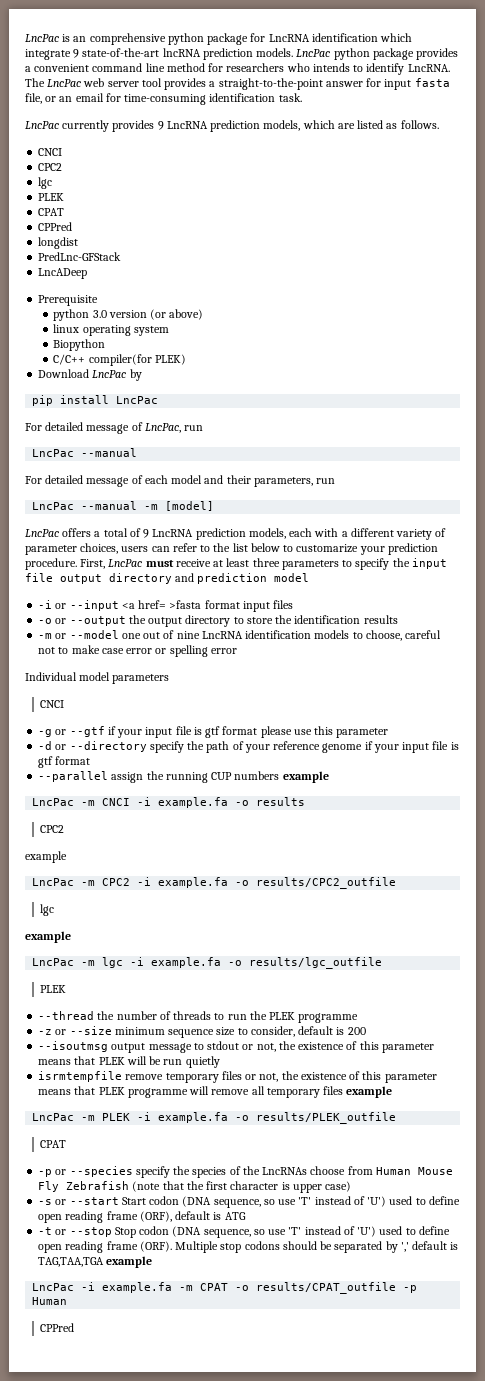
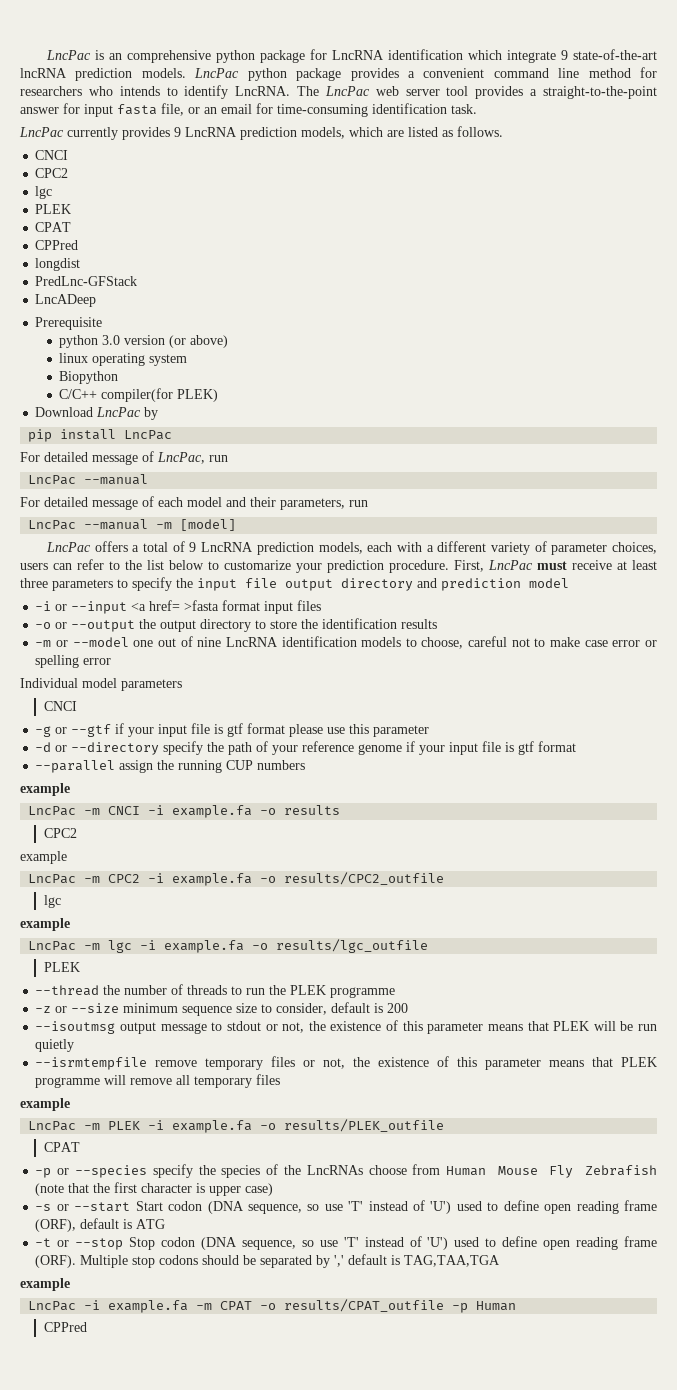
- --parallel assign the running CUP numbers example
+ --parallel assign the running CUP numbers
+ example
- isrmtempfile remove temporary files or not, the existence of this parameter means that PLEK programme will remove all temporary files example
+ --isrmtempfile remove temporary files or not, the existence of this parameter means that PLEK programme will remove all temporary files
+ example
- Multiple stop codons should be separated by ',' default is TAG,TAA,TGA example
+ Multiple stop codons should be separated by ',' default is TAG,TAA,TGA
+ example

